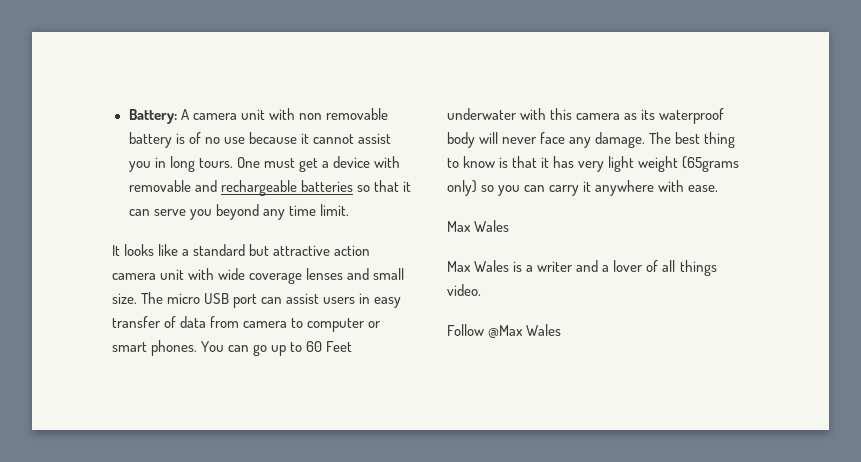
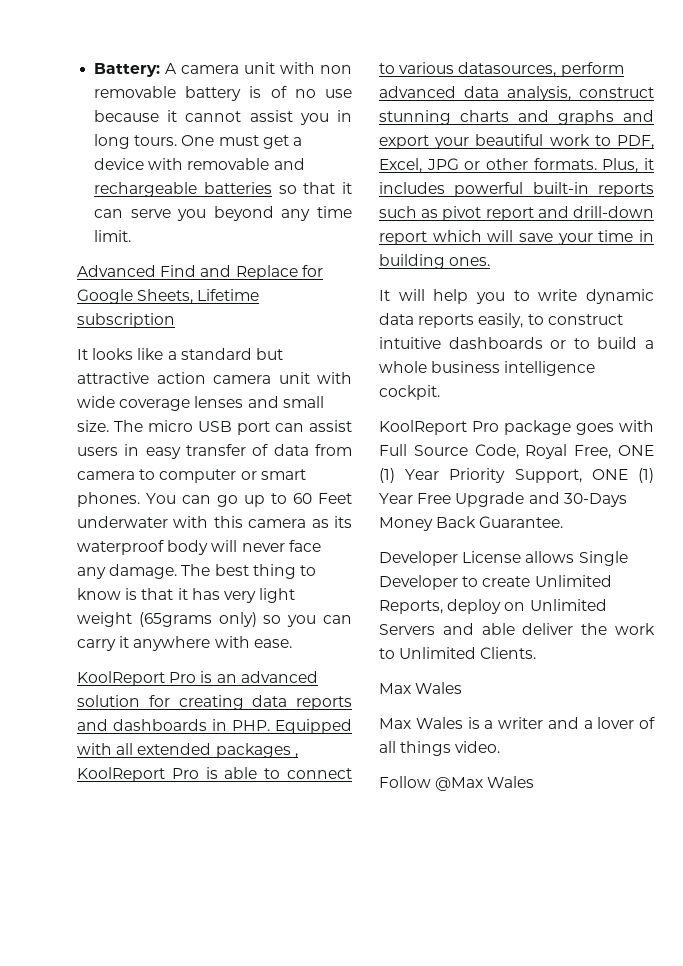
+ Advanced Find and Replace for Google Sheets, Lifetime subscription
+ KoolReport Pro is an advanced solution for creating data reports and dashboards in PHP. Equipped with all extended packages , KoolReport Pro is able to connect to various datasources, perform advanced data analysis, construct stunning charts and graphs and export your beautiful work to PDF, Excel, JPG or other formats. Plus, it includes powerful built-in reports such as pivot report and drill-down report which will save your time in building ones.
+ It will help you to write dynamic data reports easily, to construct intuitive dashboards or to build a whole business intelligence cockpit.
+ KoolReport Pro package goes with Full Source Code, Royal Free, ONE (1) Year Priority Support, ONE (1) Year Free Upgrade and 30-Days Money Back Guarantee.
+ Developer License allows Single Developer to create Unlimited Reports, deploy on Unlimited Servers and able deliver the work to Unlimited Clients.

